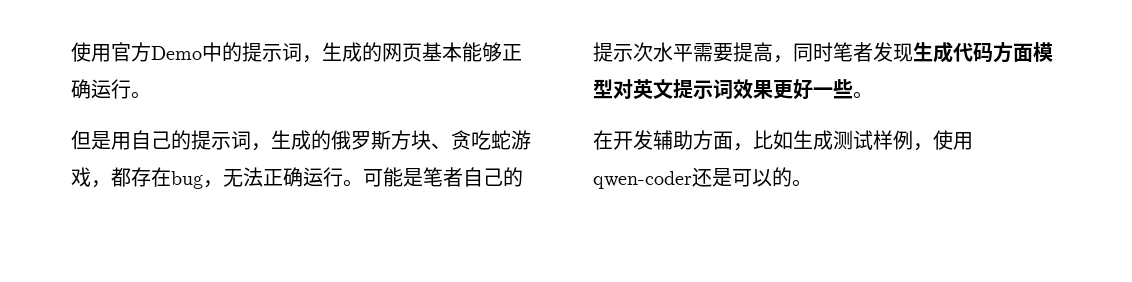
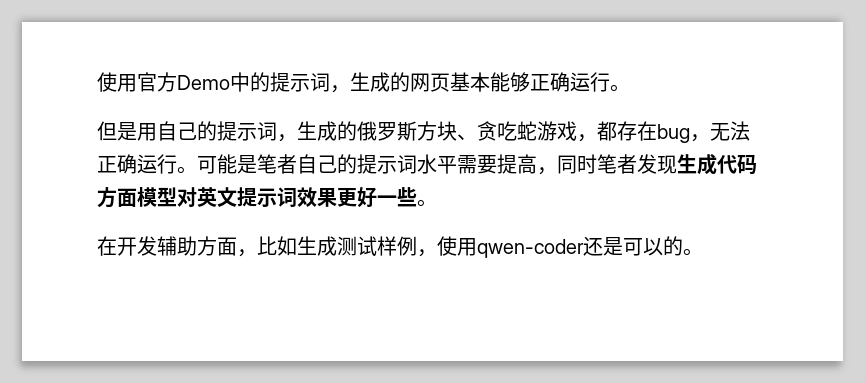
- 可能是笔者自己的提示次水平需要提高，同时笔者发现生成代码方面模型对英文提示词效果更好一些。
+ 可能是笔者自己的提示词水平需要提高，同时笔者发现生成代码方面模型对英文提示词效果更好一些。

